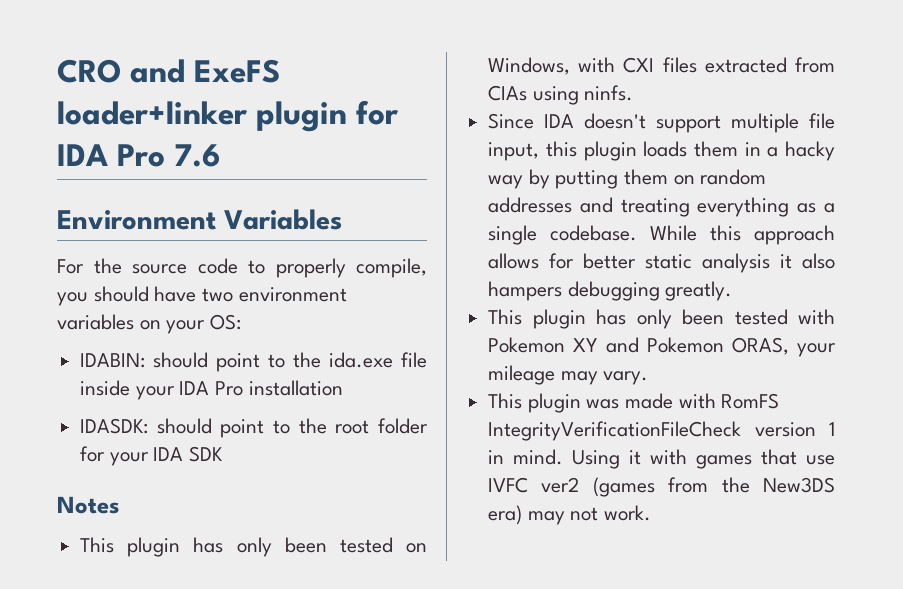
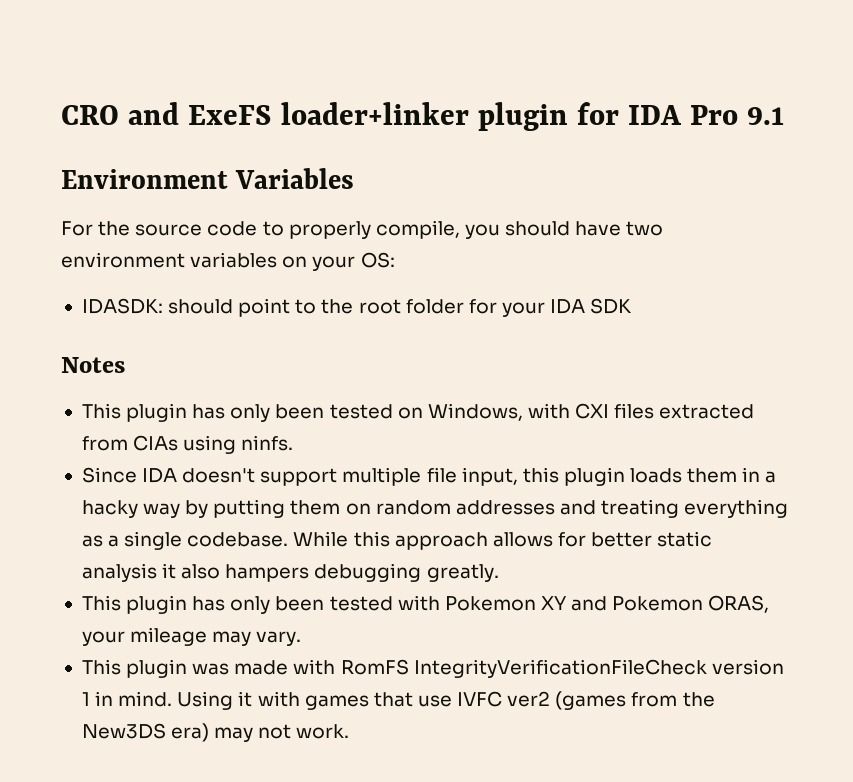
- CRO and ExeFS loader+linker plugin for IDA Pro 7.6
+ CRO and ExeFS loader+linker plugin for IDA Pro 9.1
- IDABIN: should point to the ida.exe file inside your IDA Pro installation

